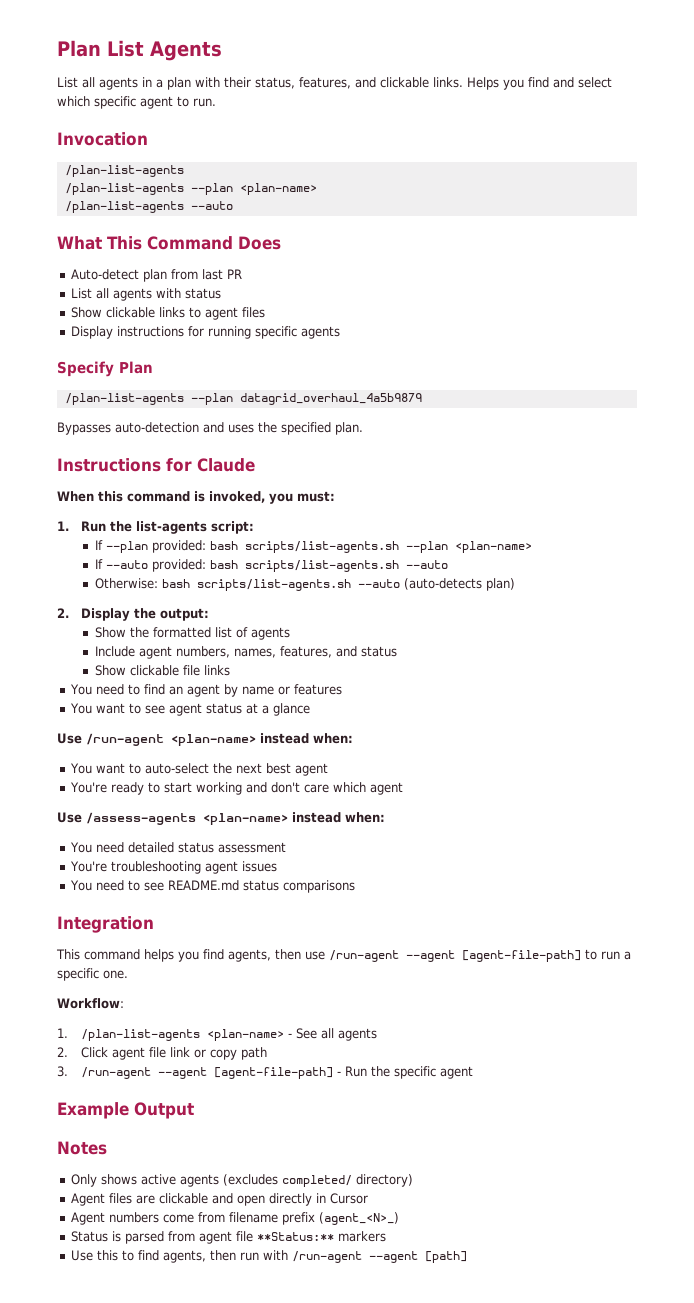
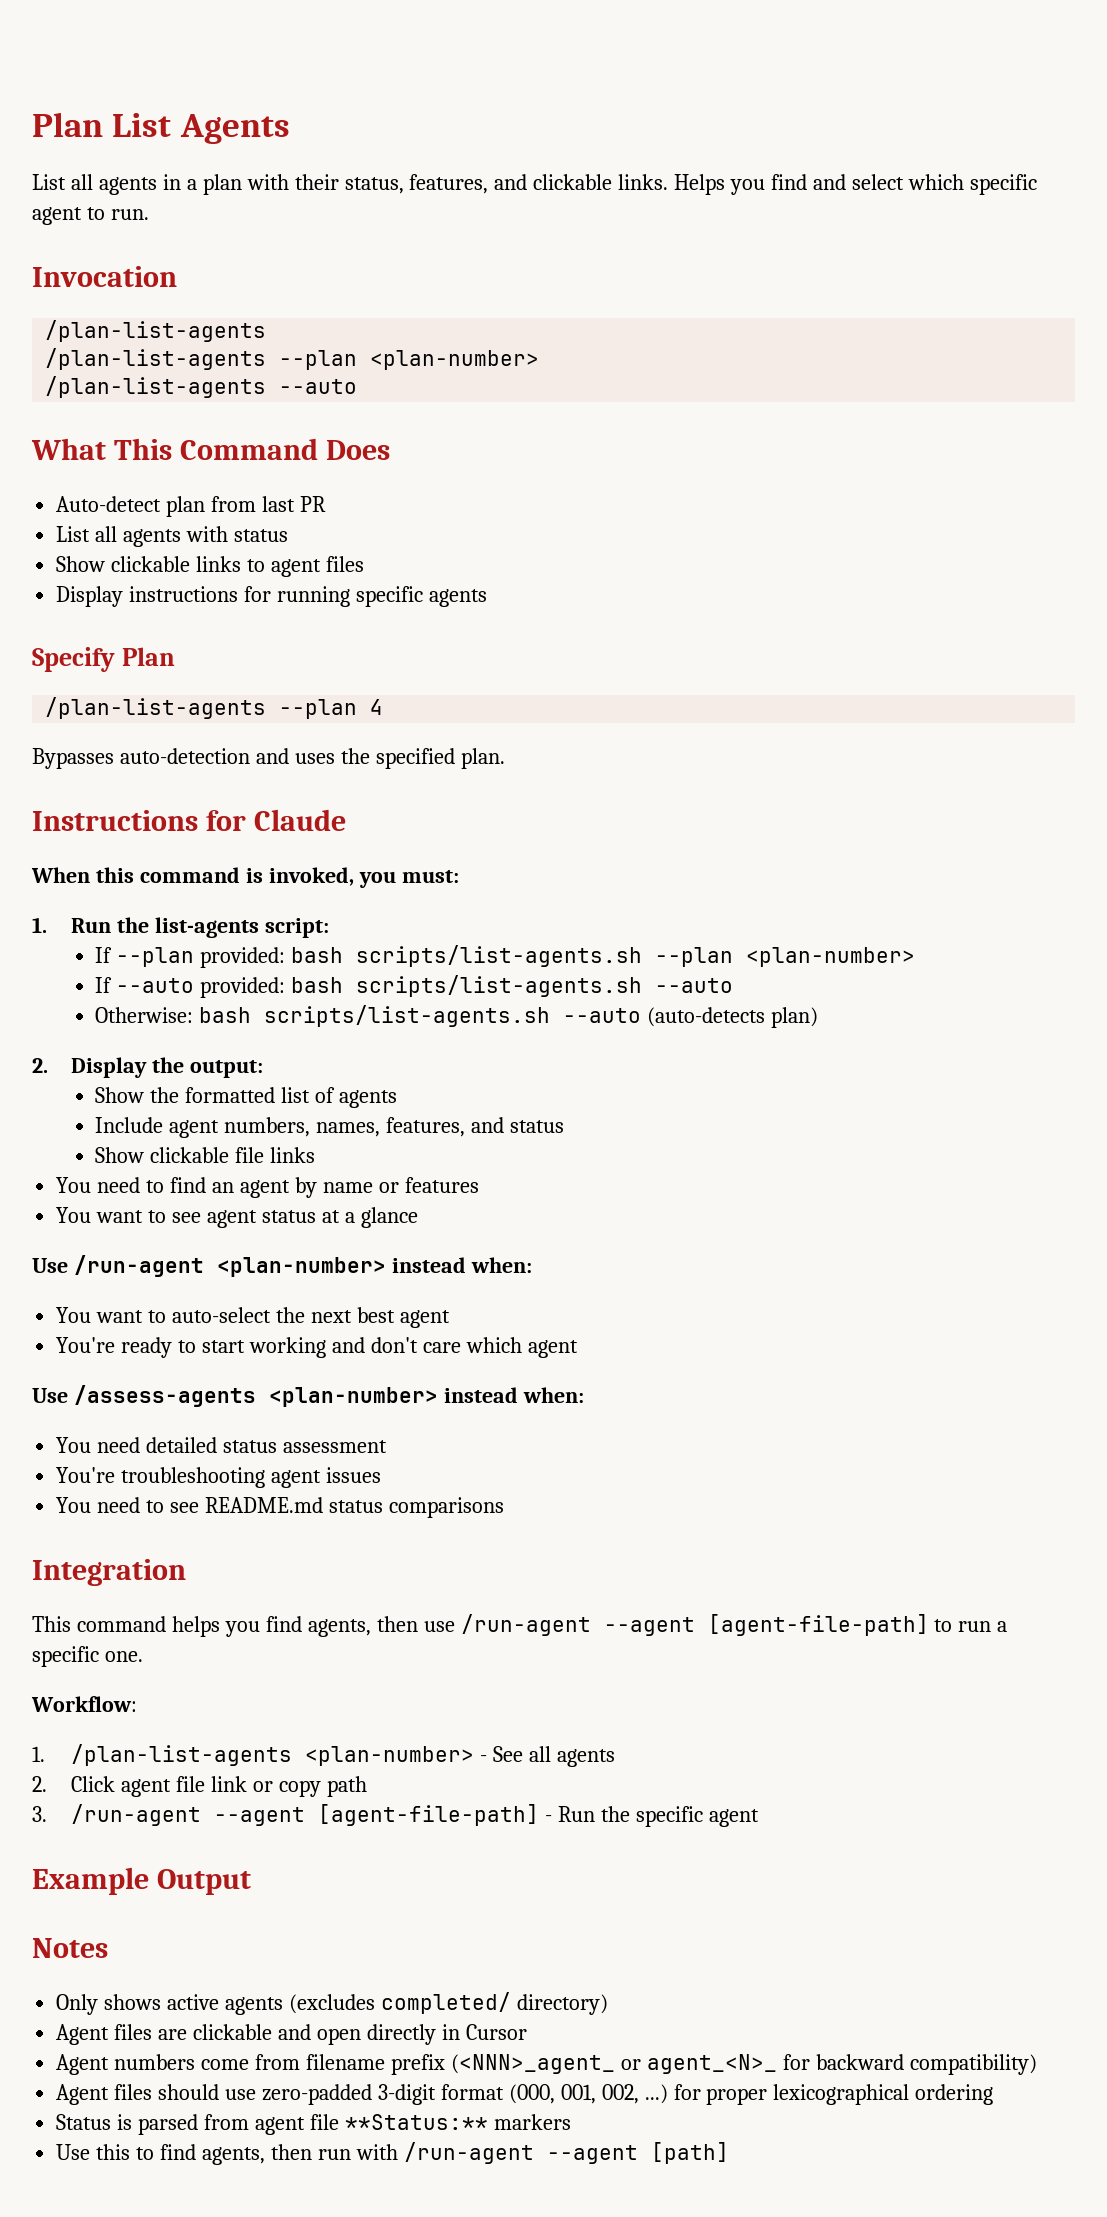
- /plan-list-agents --plan <plan-name>
+ /plan-list-agents --plan <plan-number>
- /plan-list-agents --plan datagrid_overhaul_4a5b9879
+ /plan-list-agents --plan 4
- If --plan provided: bash scripts/list-agents.sh --plan <plan-name>
+ If --plan provided: bash scripts/list-agents.sh --plan <plan-number>
- Use /run-agent <plan-name> instead when:
+ Use /run-agent <plan-number> instead when:
- Use /assess-agents <plan-name> instead when:
+ Use /assess-agents <plan-number> instead when:
- 1. /plan-list-agents <plan-name> - See all agents
+ 1. /plan-list-agents <plan-number> - See all agents
- Agent numbers come from filename prefix (agent_<N>_)
+ Agent numbers come from filename prefix (<NNN>_agent_ or agent_<N>_ for backward compatibility)
+ Agent files should use zero-padded 3-digit format (000, 001, 002, ...) for proper lexicographical ordering

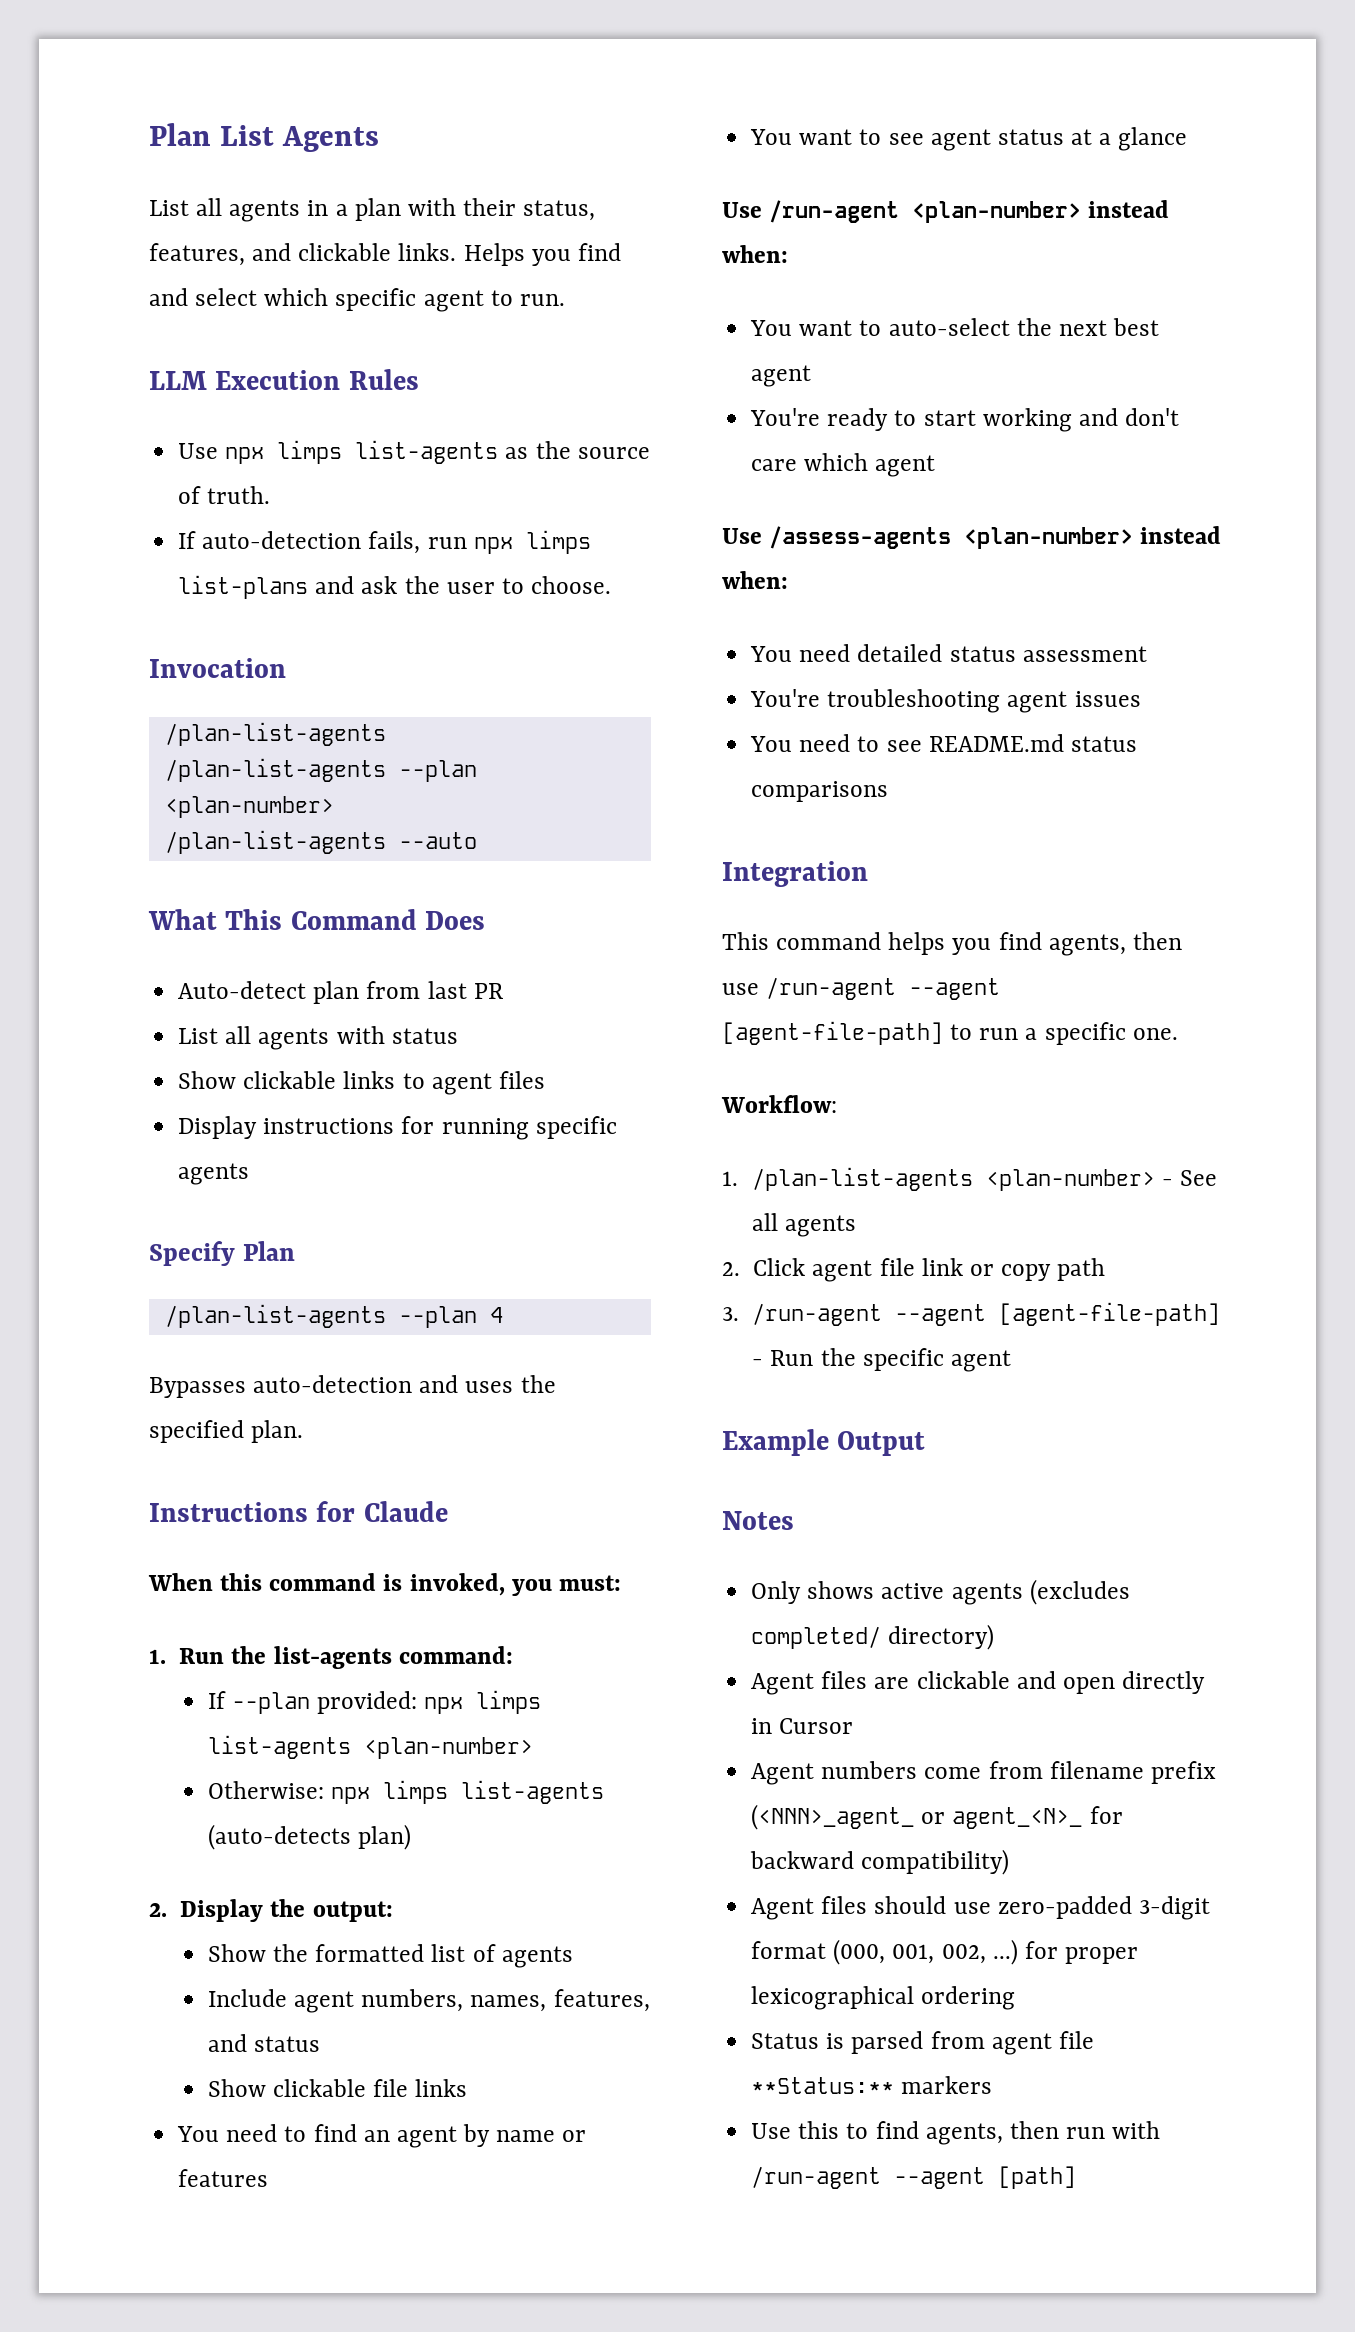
+ LLM Execution Rules
+ Use npx limps list-agents as the source of truth.
+ If auto-detection fails, run npx limps list-plans and ask the user to choose.
- 1. Run the list-agents script:
+ 1. Run the list-agents command:
- If --plan provided: bash scripts/list-agents.sh --plan <plan-number>
- If --auto provided: bash scripts/list-agents.sh --auto
- Otherwise: bash scripts/list-agents.sh --auto (auto-detects plan)
+ If --plan provided: npx limps list-agents <plan-number>
+ Otherwise: npx limps list-agents (auto-detects plan)

